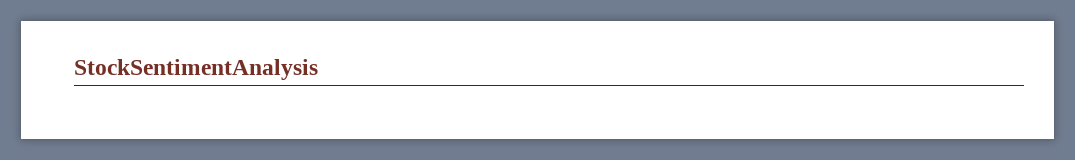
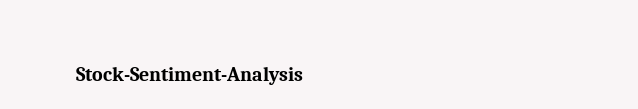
- StockSentimentAnalysis
+ Stock-Sentiment-Analysis

